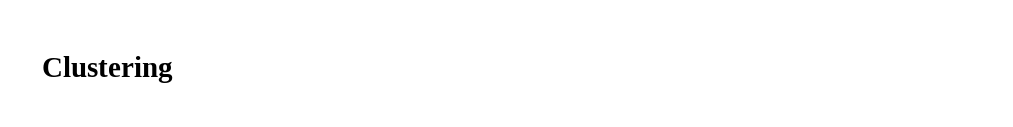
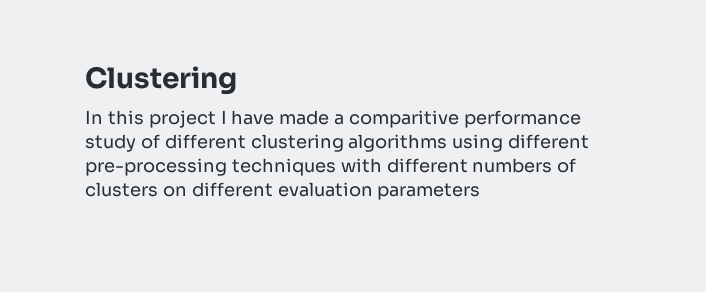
+ In this project I have made a comparitive performance study of different clustering algorithms using different pre-processing techniques with different numbers of clusters on different evaluation parameters

